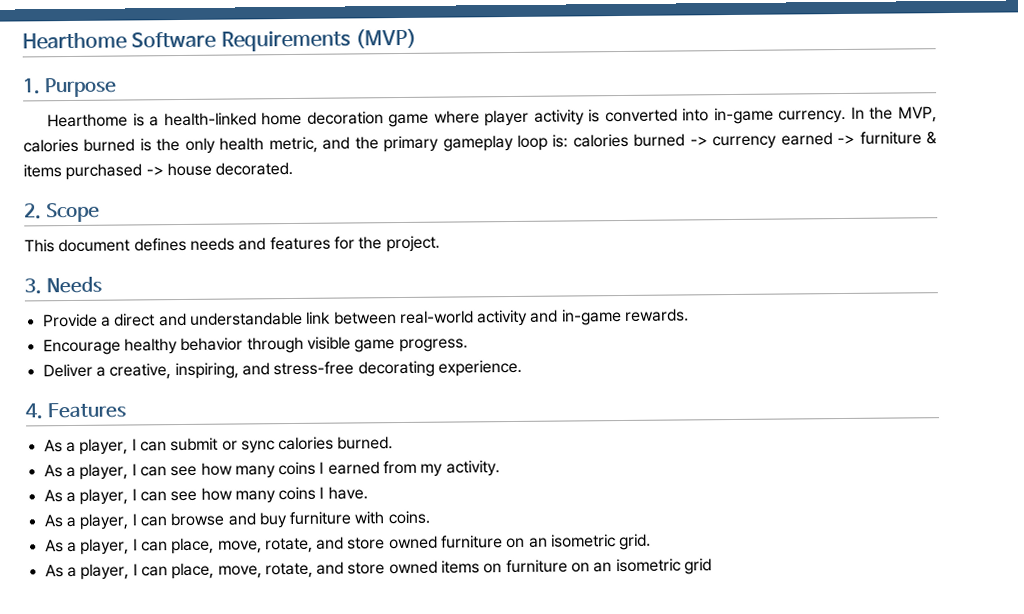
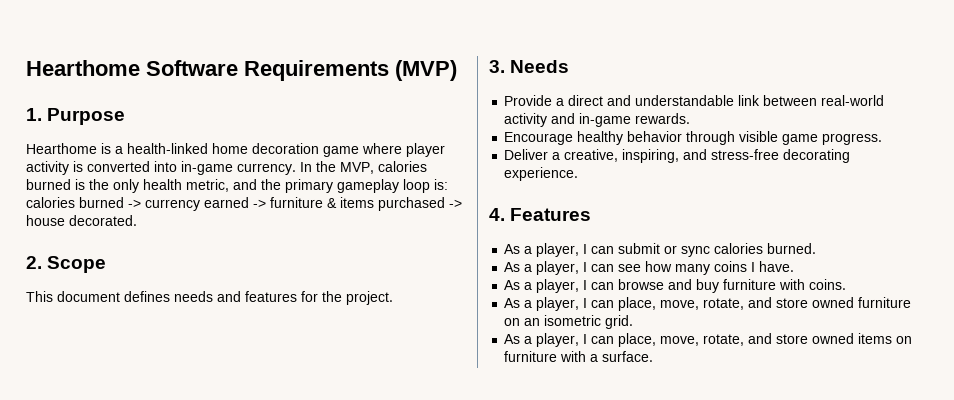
- As a player, I can see how many coins I earned from my activity.
- As a player, I can place, move, rotate, and store owned items on furniture on an isometric grid
+ As a player, I can place, move, rotate, and store owned items on furniture with a surface.

